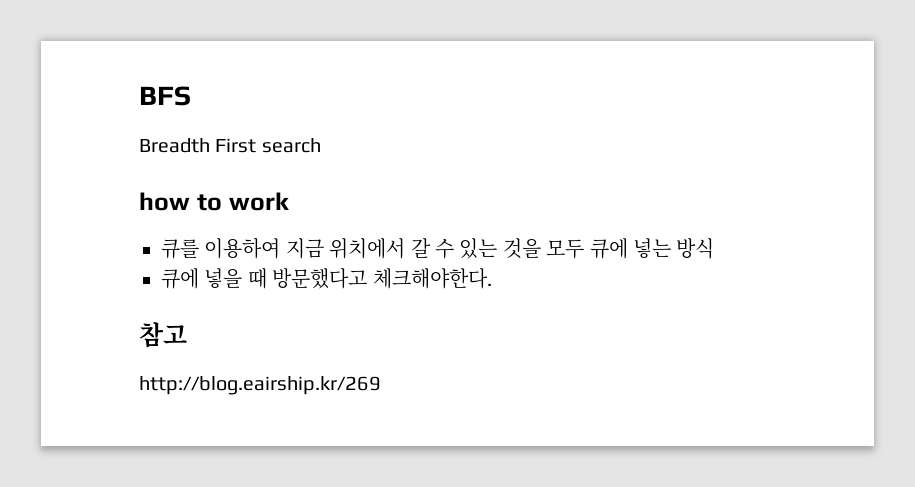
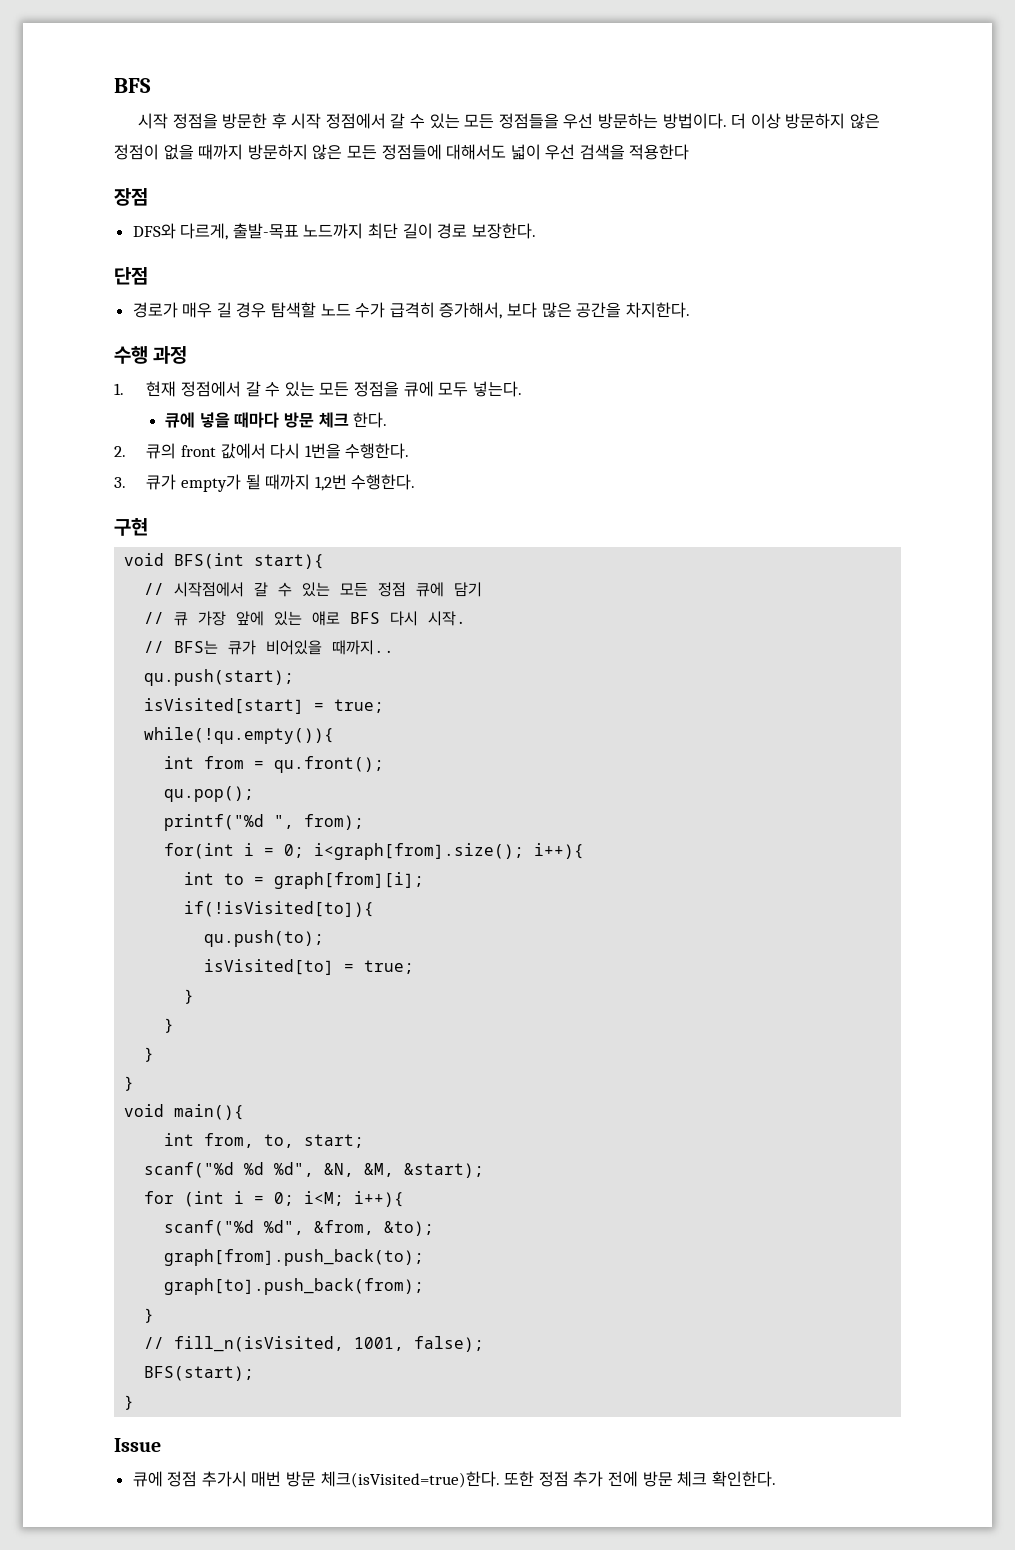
- Breadth First search
- how to work
- 큐를 이용하여 지금 위치에서 갈 수 있는 것을 모두 큐에 넣는 방식
- 큐에 넣을 때 방문했다고 체크해야한다.
- 참고
- http://blog.eairship.kr/269
+ 시작 정점을 방문한 후 시작 정점에서 갈 수 있는 모든 정점들을 우선 방문하는 방법이다. 더 이상 방문하지 않은 정점이 없을 때까지 방문하지 않은 모든 정점들에 대해서도 넓이 우선 검색을 적용한다
+ 장점
+ DFS와 다르게, 출발-목표 노드까지 최단 길이 경로 보장한다.
+ 단점
+ 경로가 매우 길 경우 탐색할 노드 수가 급격히 증가해서, 보다 많은 공간을 차지한다.
+ 수행 과정
+ 1. 현재 정점에서 갈 수 있는 모든 정점을 큐에 모두 넣는다.
+ 큐에 넣을 때마다 방문 체크 한다.
+ 2. 큐의 front 값에서 다시 1번을 수행한다.
+ 3. 큐가 empty가 될 때까지 1,2번 수행한다.
+ 구현
+ void BFS(int start){
+ // 시작점에서 갈 수 있는 모든 정점 큐에 담기
+ // 큐 가장 앞에 있는 얘로 BFS 다시 시작.
+ // BFS는 큐가 비어있을 때까지..
+ qu.push(start);
+ isVisited[start] = true;
+ while(!qu.empty()){
+ int from = qu.front();
+ qu.pop();
+ printf("%d ", from);
+ for(int i = 0; i<graph[from].size(); i++){
+ int to = graph[from][i];
+ if(!isVisited[to]){
+ qu.push(to);
+ isVisited[to] = true;
+ }
+ }
+ }
+ }
+ void main(){
+ int from, to, start;
+ scanf("%d %d %d", &N, &M, &start);
+ for (int i = 0; i<M; i++){
+ scanf("%d %d", &from, &to);
+ graph[from].push_back(to);
+ graph[to].push_back(from);
+ }
+ // fill_n(isVisited, 1001, false);
+ BFS(start);
+ }
+ Issue
+ 큐에 정점 추가시 매번 방문 체크(isVisited=true)한다. 또한 정점 추가 전에 방문 체크 확인한다.

